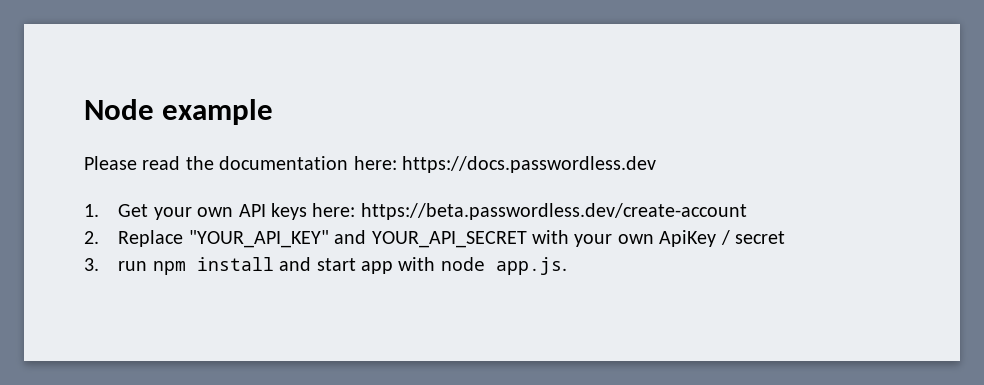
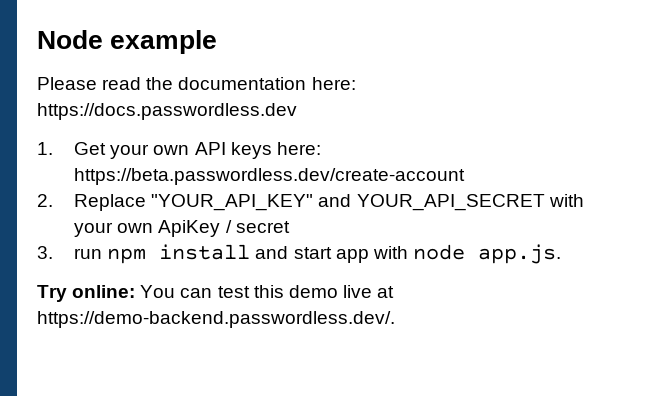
+ Try online: You can test this demo live at https://demo-backend.passwordless.dev/.

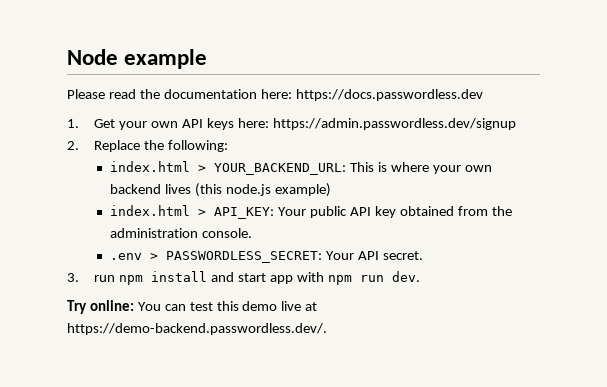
- 1. Get your own API keys here: https://beta.passwordless.dev/create-account
+ 1. Get your own API keys here: https://admin.passwordless.dev/signup
- 2. Replace "YOUR_API_KEY" and YOUR_API_SECRET with your own ApiKey / secret
+ 2. Replace the following:
+ index.html > YOUR_BACKEND_URL: This is where your own backend lives (this node.js example)
+ index.html > API_KEY: Your public API key obtained from the administration console.
+ .env > PASSWORDLESS_SECRET: Your API secret.
- 3. run npm install and start app with node app.js.
+ 3. run npm install and start app with npm run dev.

